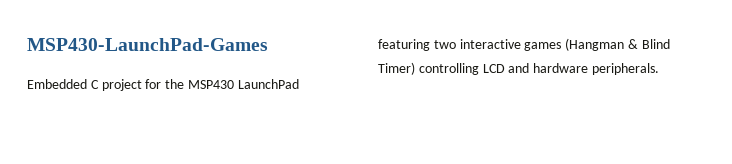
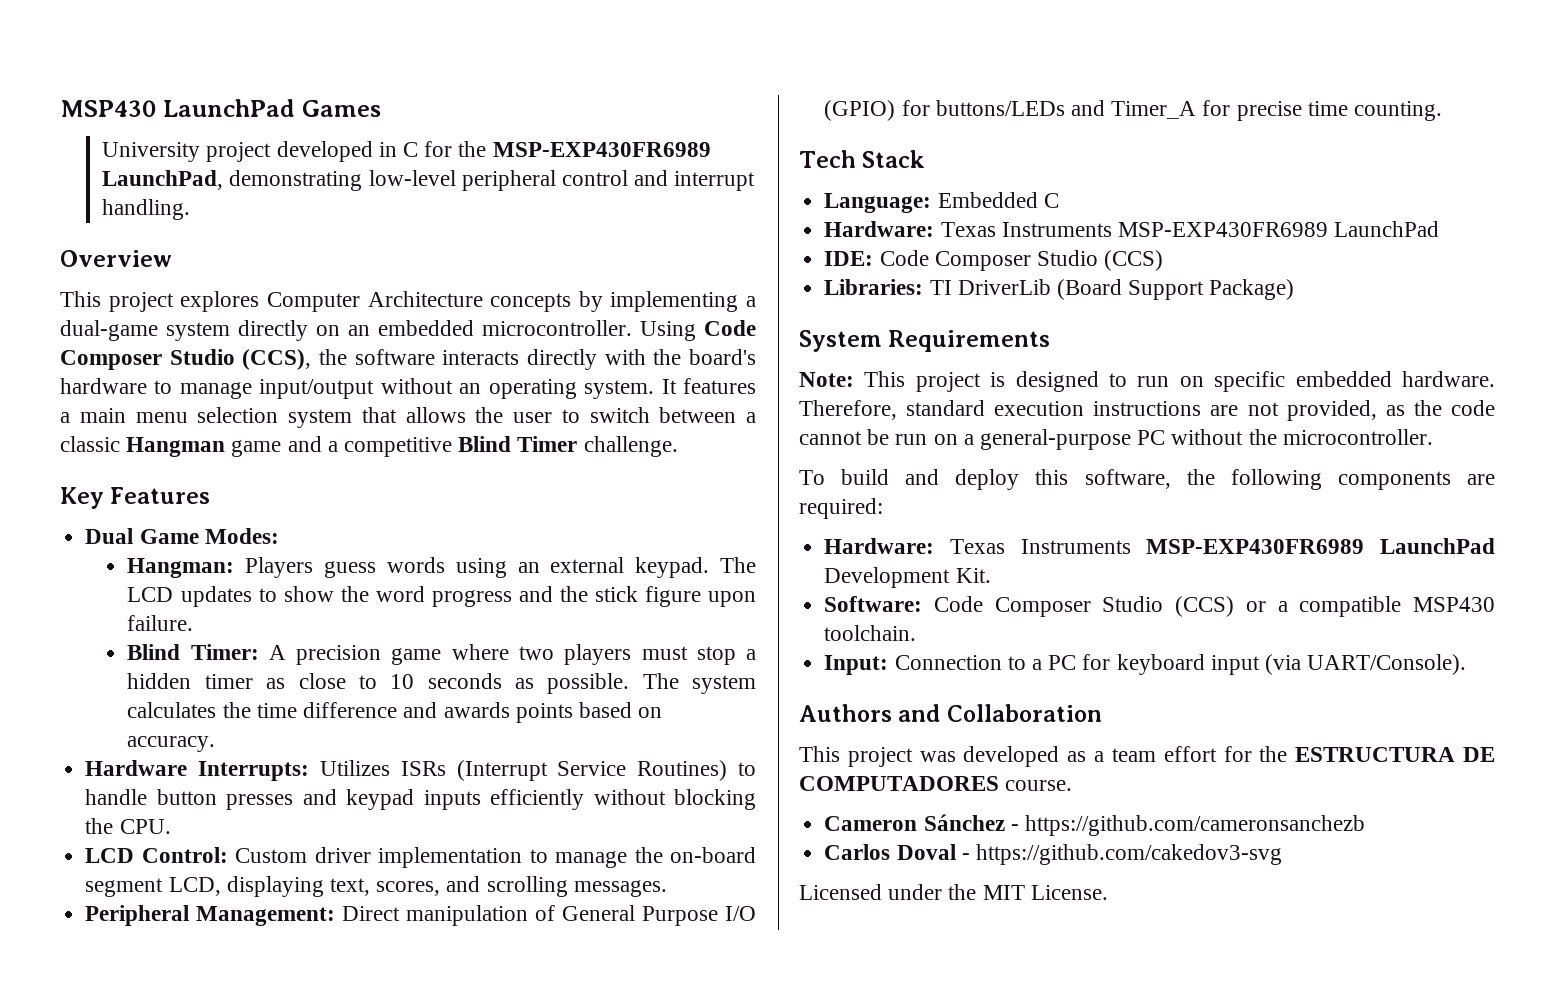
- MSP430-LaunchPad-Games
- Embedded C project for the MSP430 LaunchPad featuring two interactive games (Hangman & Blind Timer) controlling LCD and hardware peripherals.
+ MSP430 LaunchPad Games
+ University project developed in C for the MSP-EXP430FR6989 LaunchPad, demonstrating low-level peripheral control and interrupt handling.
+ Overview
+ This project explores Computer Architecture concepts by implementing a dual-game system directly on an embedded microcontroller. Using Code Composer Studio (CCS), the software interacts directly with the board's hardware to manage input/output without an operating system. It features a main menu selection system that allows the user to switch between a classic Hangman game and a competitive Blind Timer challenge.
+ Key Features
+ Dual Game Modes:
+ Hangman: Players guess words using an external keypad. The LCD updates to show the word progress and the stick figure upon failure.
+ Blind Timer: A precision game where two players must stop a hidden timer as close to 10 seconds as possible. The system calculates the time difference and awards points based on accuracy.
+ Hardware Interrupts: Utilizes ISRs (Interrupt Service Routines) to handle button presses and keypad inputs efficiently without blocking the CPU.
+ LCD Control: Custom driver implementation to manage the on-board segment LCD, displaying text, scores, and scrolling messages.
+ Peripheral Management: Direct manipulation of General Purpose I/O (GPIO) for buttons/LEDs and Timer_A for precise time counting.
+ Tech Stack
+ Language: Embedded C
+ Hardware: Texas Instruments MSP-EXP430FR6989 LaunchPad
+ IDE: Code Composer Studio (CCS)
+ Libraries: TI DriverLib (Board Support Package)
+ System Requirements
+ Note: This project is designed to run on specific embedded hardware. Therefore, standard execution instructions are not provided, as the code cannot be run on a general-purpose PC without the microcontroller.
+ To build and deploy this software, the following components are required:
+ Hardware: Texas Instruments MSP-EXP430FR6989 LaunchPad Development Kit.
+ Software: Code Composer Studio (CCS) or a compatible MSP430 toolchain.
+ Input: Connection to a PC for keyboard input (via UART/Console).
+ Authors and Collaboration
+ This project was developed as a team effort for the ESTRUCTURA DE COMPUTADORES course.
+ Cameron Sánchez - https://github.com/cameronsanchezb
+ Carlos Doval - https://github.com/cakedov3-svg
+ Licensed under the MIT License.

